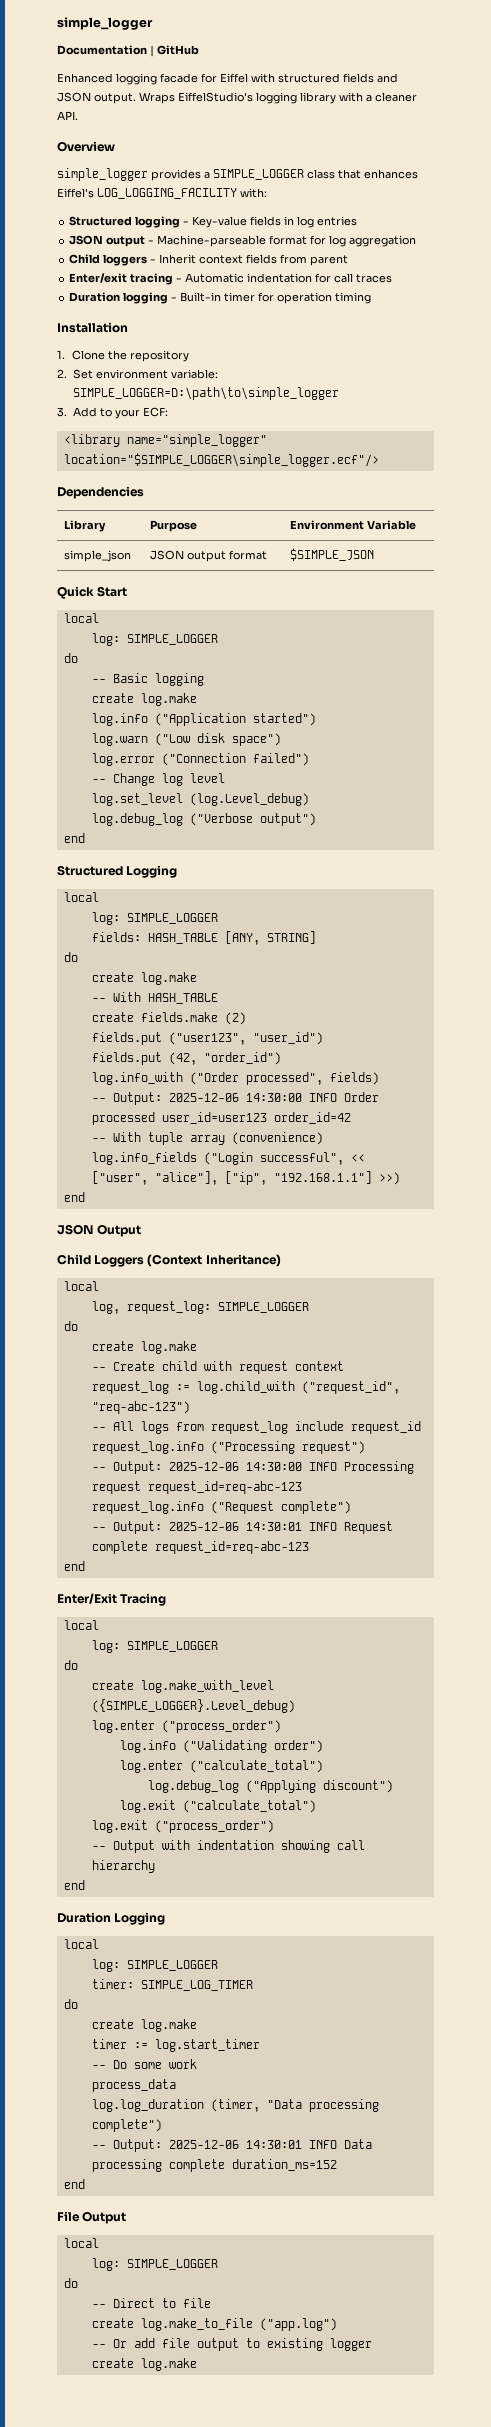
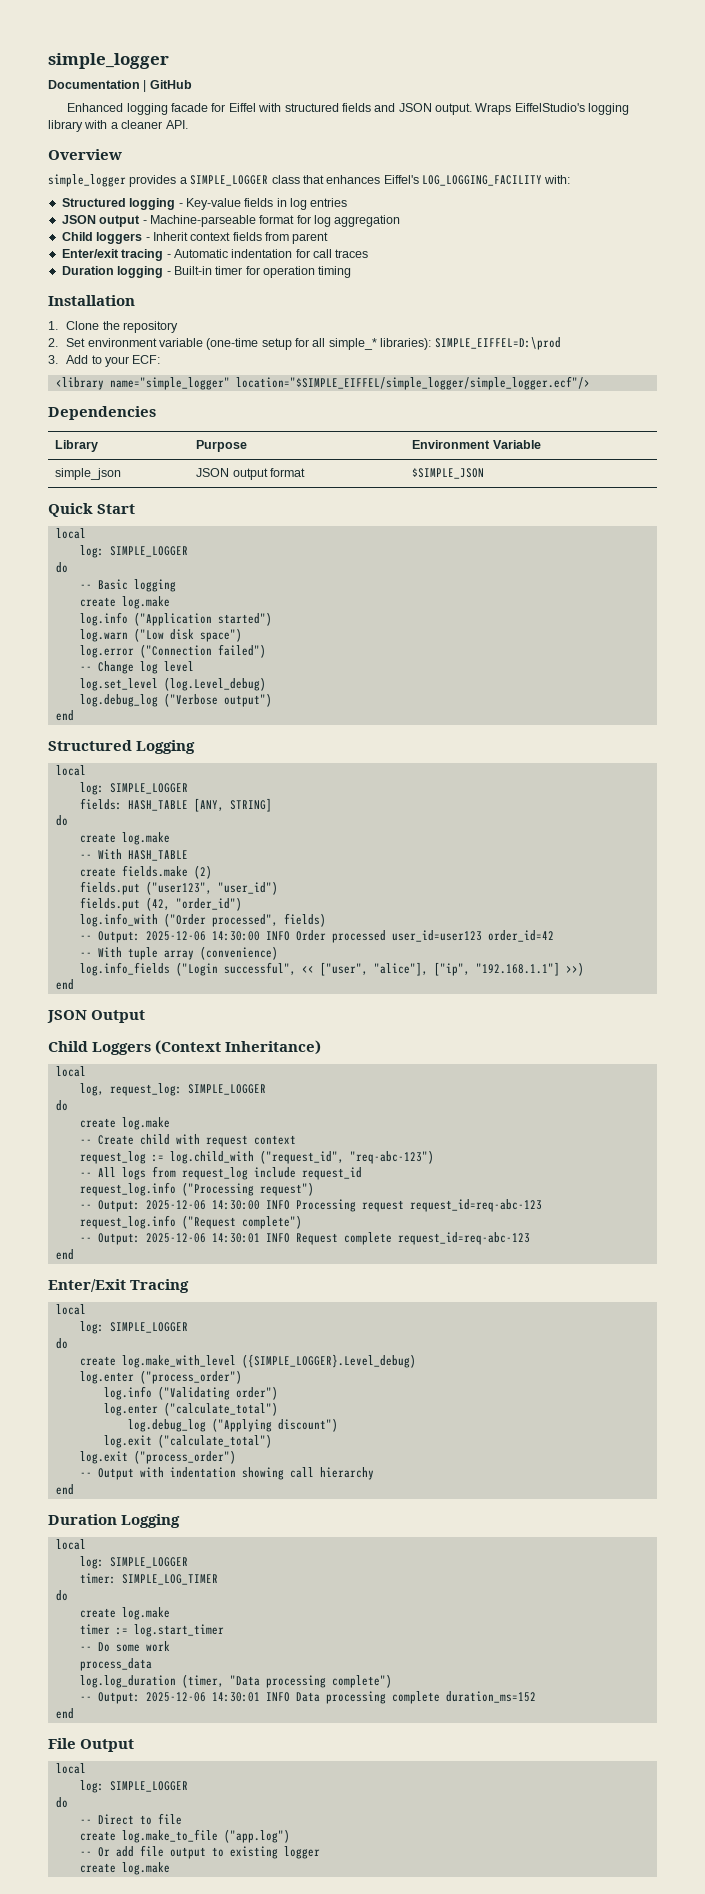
- 2. Set environment variable: SIMPLE_LOGGER=D:\path\to\simple_logger
+ 2. Set environment variable (one-time setup for all simple_* libraries): SIMPLE_EIFFEL=D:\prod
- <library name="simple_logger" location="$SIMPLE_LOGGER\simple_logger.ecf"/>
+ <library name="simple_logger" location="$SIMPLE_EIFFEL/simple_logger/simple_logger.ecf"/>

